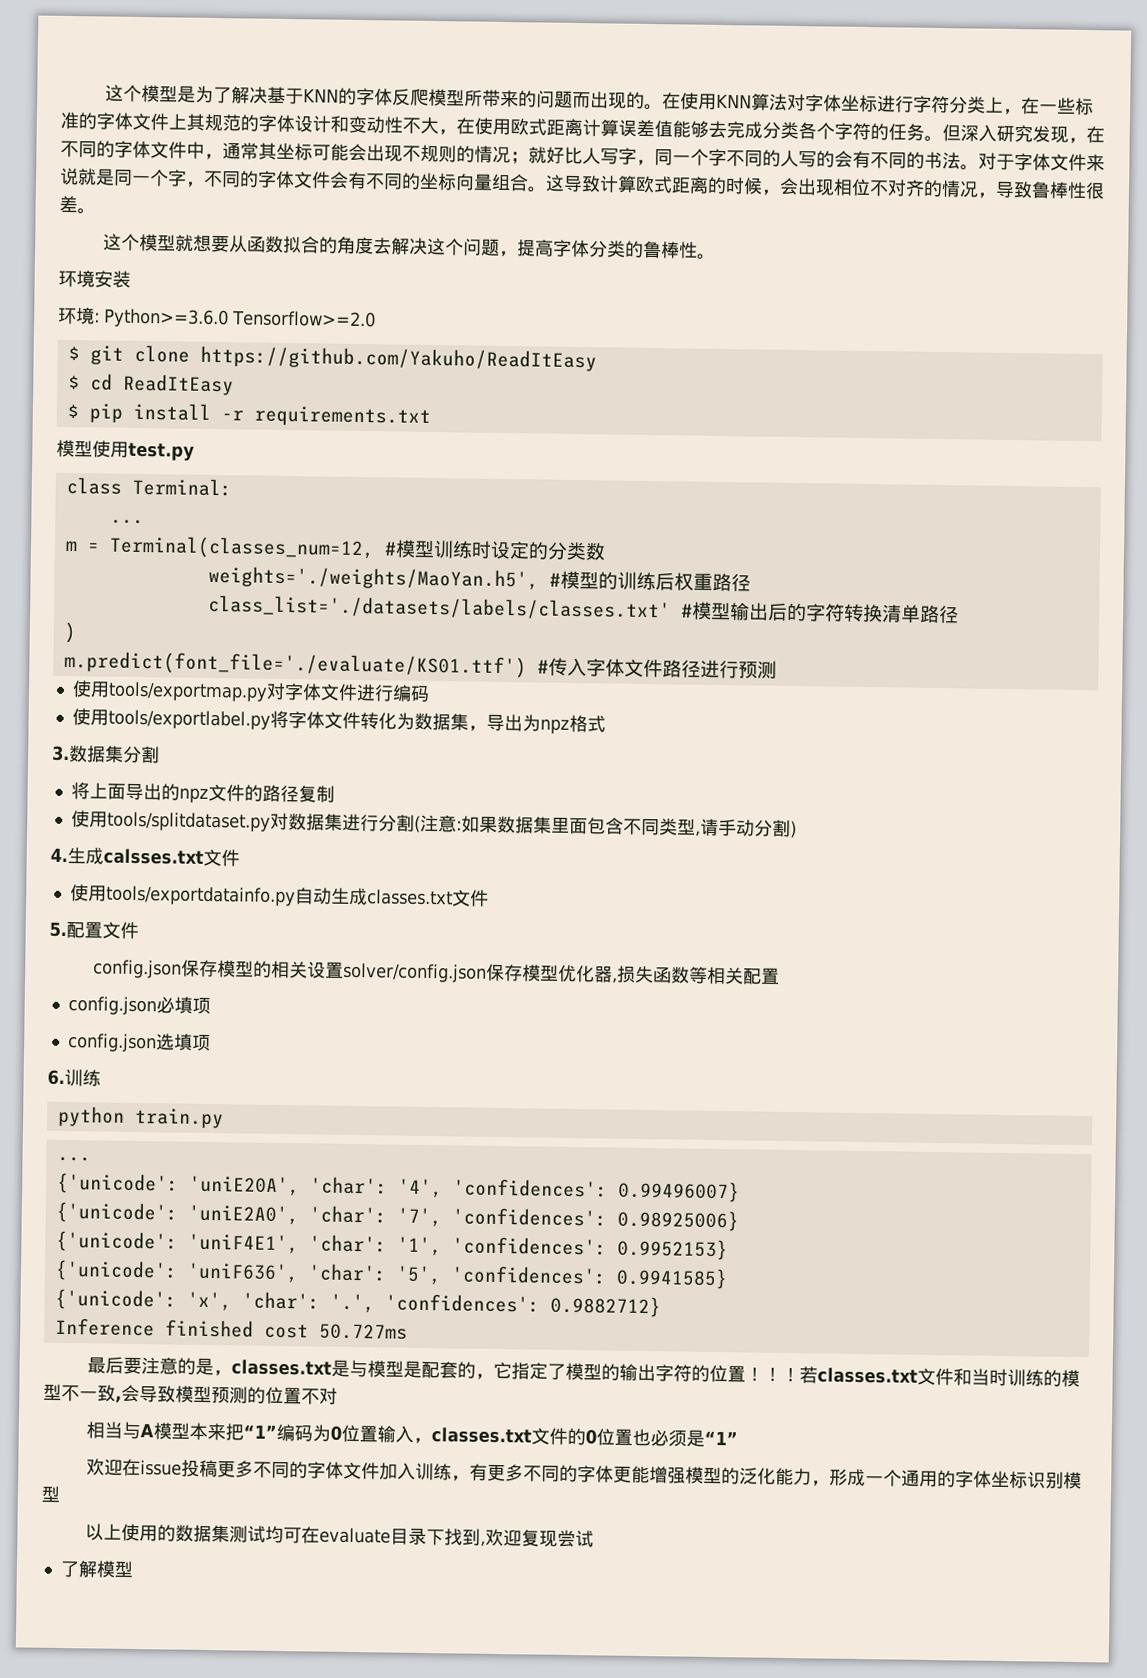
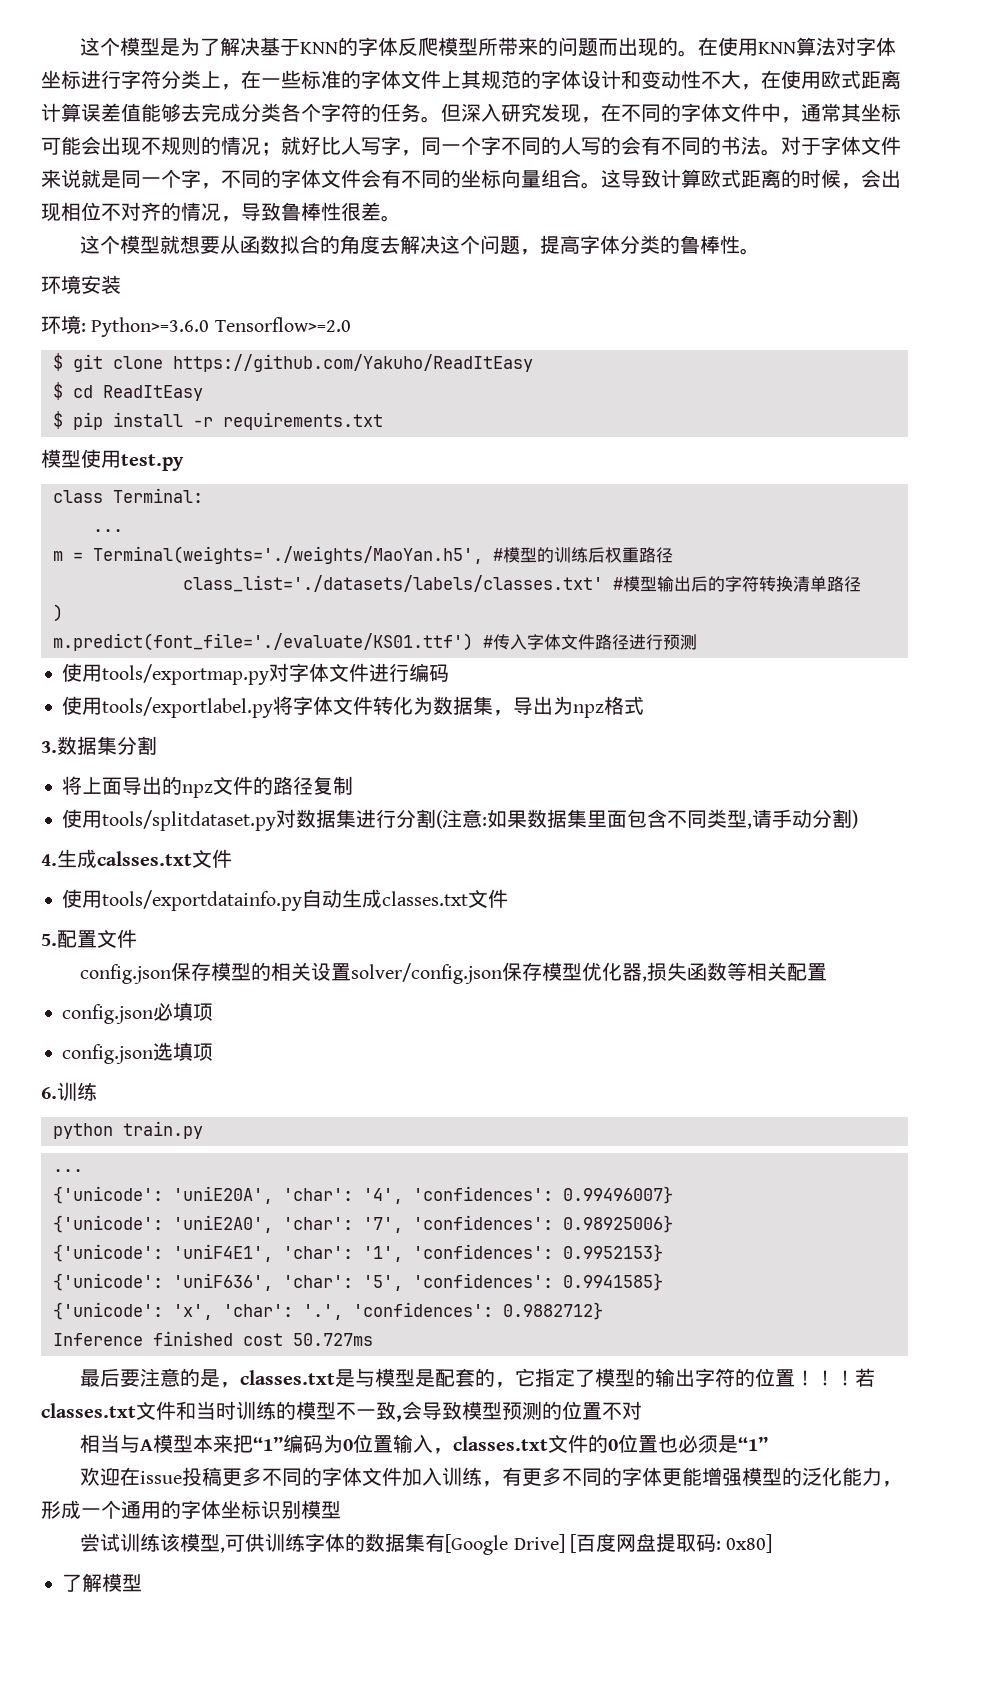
- m = Terminal(classes_num=12, #模型训练时设定的分类数
- weights='./weights/MaoYan.h5', #模型的训练后权重路径
+ m = Terminal(weights='./weights/MaoYan.h5', #模型的训练后权重路径
- 以上使用的数据集测试均可在evaluate目录下找到,欢迎复现尝试
+ 尝试训练该模型,可供训练字体的数据集有[Google Drive] [百度网盘提取码: 0x80]

